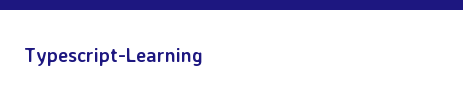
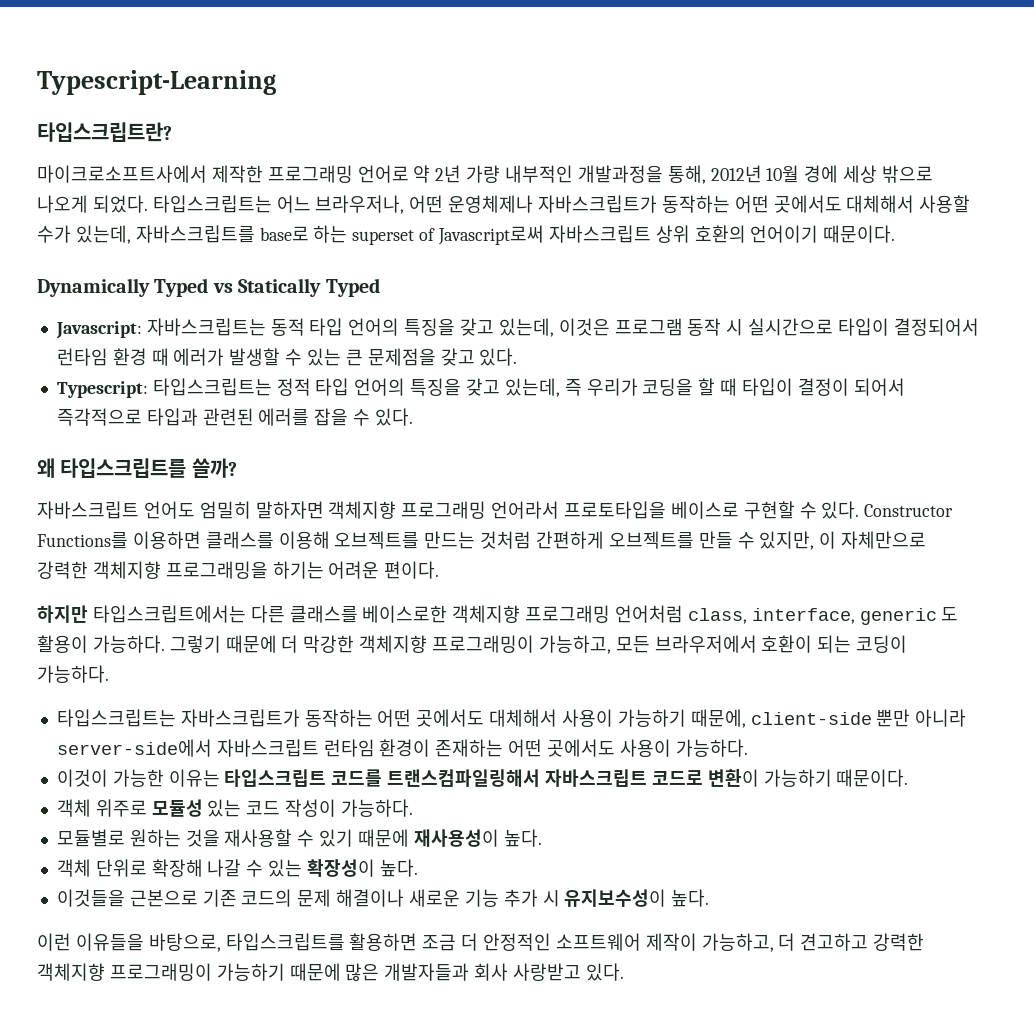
+ 타입스크립트란?
+ 마이크로소프트사에서 제작한 프로그래밍 언어로 약 2년 가량 내부적인 개발과정을 통해, 2012년 10월 경에 세상 밖으로 나오게 되었다. 타입스크립트는 어느 브라우저나, 어떤 운영체제나 자바스크립트가 동작하는 어떤 곳에서도 대체해서 사용할 수가 있는데, 자바스크립트를 base로 하는 superset of Javascript로써 자바스크립트 상위 호환의 언어이기 때문이다.
+ Dynamically Typed vs Statically Typed
+ Javascript: 자바스크립트는 동적 타입 언어의 특징을 갖고 있는데, 이것은 프로그램 동작 시 실시간으로 타입이 결정되어서 런타임 환경 때 에러가 발생할 수 있는 큰 문제점을 갖고 있다.
+ Typescript: 타입스크립트는 정적 타입 언어의 특징을 갖고 있는데, 즉 우리가 코딩을 할 때 타입이 결정이 되어서 즉각적으로 타입과 관련된 에러를 잡을 수 있다.
+ 왜 타입스크립트를 쓸까?
+ 자바스크립트 언어도 엄밀히 말하자면 객체지향 프로그래밍 언어라서 프로토타입을 베이스로 구현할 수 있다. Constructor Functions를 이용하면 클래스를 이용해 오브젝트를 만드는 것처럼 간편하게 오브젝트를 만들 수 있지만, 이 자체만으로 강력한 객체지향 프로그래밍을 하기는 어려운 편이다.
+ 하지만 타입스크립트에서는 다른 클래스를 베이스로한 객체지향 프로그래밍 언어처럼 class, interface, generic 도 활용이 가능하다. 그렇기 때문에 더 막강한 객체지향 프로그래밍이 가능하고, 모든 브라우저에서 호환이 되는 코딩이 가능하다.
+ 타입스크립트는 자바스크립트가 동작하는 어떤 곳에서도 대체해서 사용이 가능하기 때문에, client-side 뿐만 아니라 server-side에서 자바스크립트 런타임 환경이 존재하는 어떤 곳에서도 사용이 가능하다.
+ 이것이 가능한 이유는 타입스크립트 코드를 트랜스컴파일링해서 자바스크립트 코드로 변환이 가능하기 때문이다.
+ 객체 위주로 모듈성 있는 코드 작성이 가능하다.
+ 모듈별로 원하는 것을 재사용할 수 있기 때문에 재사용성이 높다.
+ 객체 단위로 확장해 나갈 수 있는 확장성이 높다.
+ 이것들을 근본으로 기존 코드의 문제 해결이나 새로운 기능 추가 시 유지보수성이 높다.
+ 이런 이유들을 바탕으로, 타입스크립트를 활용하면 조금 더 안정적인 소프트웨어 제작이 가능하고, 더 견고하고 강력한 객체지향 프로그래밍이 가능하기 때문에 많은 개발자들과 회사 사랑받고 있다.

